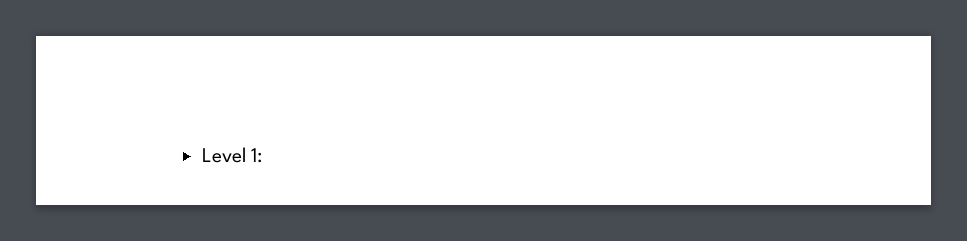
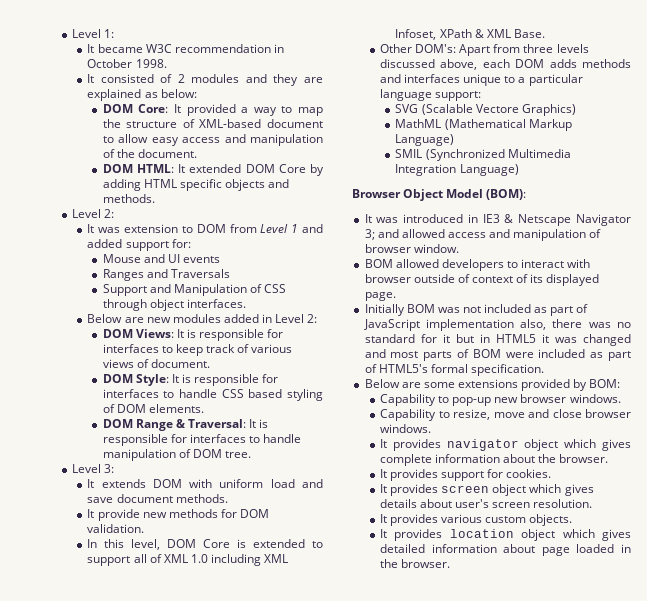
+ It became W3C recommendation in October 1998.
+ It consisted of 2 modules and they are explained as below:
+ DOM Core: It provided a way to map the structure of XML-based document to allow easy access and manipulation of the document.
+ DOM HTML: It extended DOM Core by adding HTML specific objects and methods.
+ Level 2:
+ It was extension to DOM from Level 1 and added support for:
+ Mouse and UI events
+ Ranges and Traversals
+ Support and Manipulation of CSS through object interfaces.
+ Below are new modules added in Level 2:
+ DOM Views: It is responsible for interfaces to keep track of various views of document.
+ DOM Style: It is responsible for interfaces to handle CSS based styling of DOM elements.
+ DOM Range & Traversal: It is responsible for interfaces to handle manipulation of DOM tree.
+ Level 3:
+ It extends DOM with uniform load and save document methods.
+ It provide new methods for DOM validation.
+ In this level, DOM Core is extended to support all of XML 1.0 including XML Infoset, XPath & XML Base.
+ Other DOM's: Apart from three levels discussed above, each DOM adds methods and interfaces unique to a particular language support:
+ SVG (Scalable Vectore Graphics)
+ MathML (Mathematical Markup Language)
+ SMIL (Synchronized Multimedia Integration Language)
+ Browser Object Model (BOM):
+ It was introduced in IE3 & Netscape Navigator 3; and allowed access and manipulation of browser window.
+ BOM allowed developers to interact with browser outside of context of its displayed page.
+ Initially BOM was not included as part of JavaScript implementation also, there was no standard for it but in HTML5 it was changed and most parts of BOM were included as part of HTML5's formal specification.
+ Below are some extensions provided by BOM:
+ Capability to pop-up new browser windows.
+ Capability to resize, move and close browser windows.
+ It provides navigator object which gives complete information about the browser.
+ It provides support for cookies.
+ It provides screen object which gives details about user's screen resolution.
+ It provides various custom objects.
+ It provides location object which gives detailed information about page loaded in the browser.

